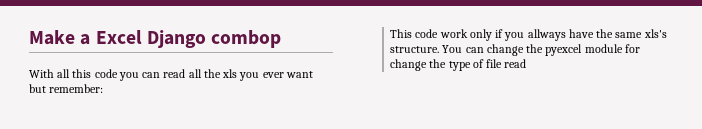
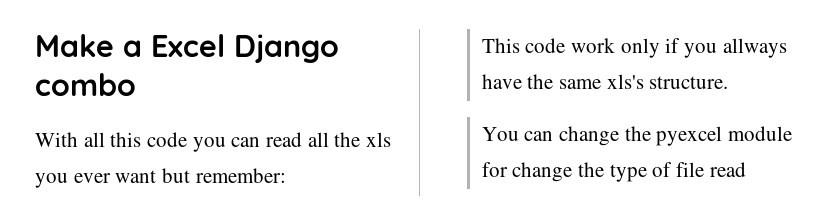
- Make a Excel Django combop
+ Make a Excel Django combo
- This code work only if you allways have the same xls's structure. You can change the pyexcel module for change the type of file read
+ This code work only if you allways have the same xls's structure.
+ You can change the pyexcel module for change the type of file read

